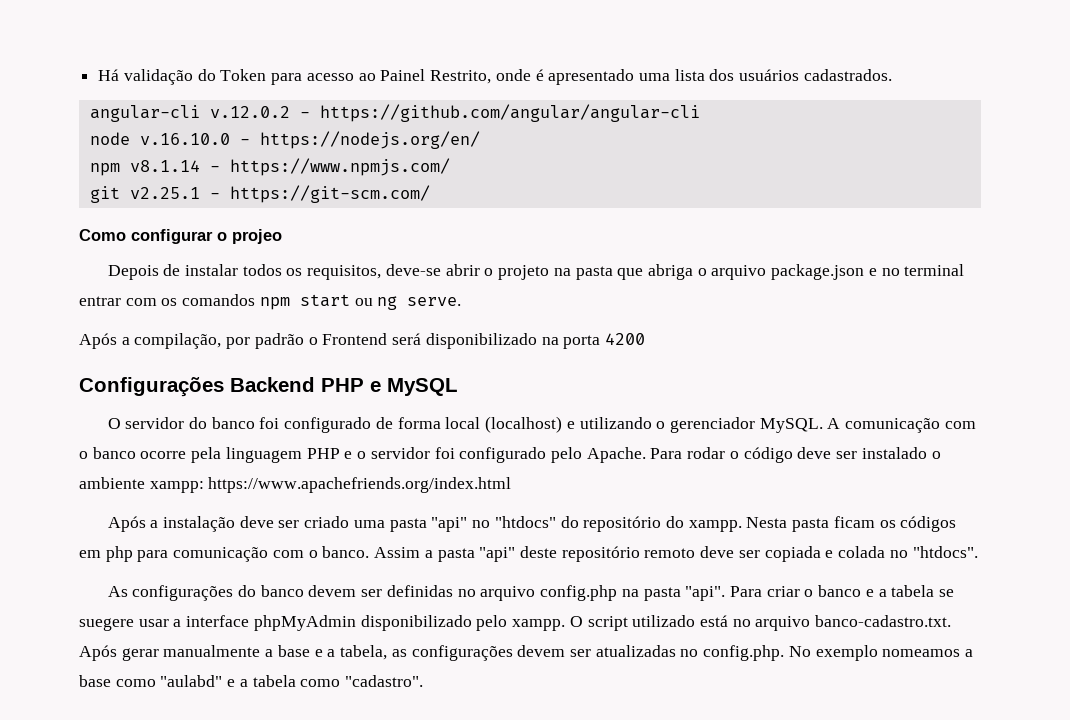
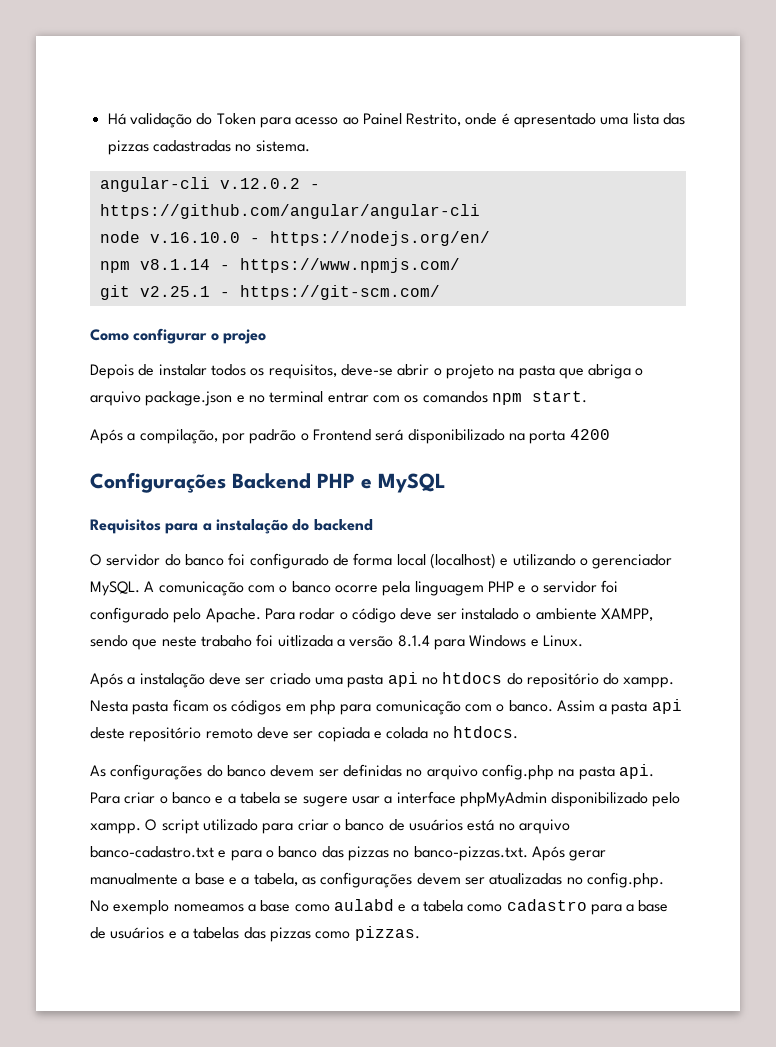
- Há validação do Token para acesso ao Painel Restrito, onde é apresentado uma lista dos usuários cadastrados.
+ Há validação do Token para acesso ao Painel Restrito, onde é apresentado uma lista das pizzas cadastradas no sistema.
- Depois de instalar todos os requisitos, deve-se abrir o projeto na pasta que abriga o arquivo package.json e no terminal entrar com os comandos npm start ou ng serve.
+ Depois de instalar todos os requisitos, deve-se abrir o projeto na pasta que abriga o arquivo package.json e no terminal entrar com os comandos npm start.
+ Requisitos para a instalação do backend
- Para rodar o código deve ser instalado o ambiente xampp: https://www.apachefriends.org/index.html
+ Para rodar o código deve ser instalado o ambiente XAMPP, sendo que neste trabaho foi uitlizada a versão 8.1.4 para Windows e Linux.
- Após a instalação deve ser criado uma pasta "api" no "htdocs" do repositório do xampp.
+ Após a instalação deve ser criado uma pasta api no htdocs do repositório do xampp.
- Assim a pasta "api" deste repositório remoto deve ser copiada e colada no "htdocs".
+ Assim a pasta api deste repositório remoto deve ser copiada e colada no htdocs.
- As configurações do banco devem ser definidas no arquivo config.php na pasta "api".
+ As configurações do banco devem ser definidas no arquivo config.php na pasta api.
- Para criar o banco e a tabela se suegere usar a interface phpMyAdmin disponibilizado pelo xampp.
+ Para criar o banco e a tabela se sugere usar a interface phpMyAdmin disponibilizado pelo xampp.
- O script utilizado está no arquivo banco-cadastro.txt. Após gerar manualmente a base e a tabela, as configurações devem ser atualizadas no config.php. No exemplo nomeamos a base como "aulabd" e a tabela como "cadastro".
+ O script utilizado para criar o banco de usuários está no arquivo banco-cadastro.txt e para o banco das pizzas no banco-pizzas.txt. Após gerar manualmente a base e a tabela, as configurações devem ser atualizadas no config.php. No exemplo nomeamos a base como aulabd e a tabela como cadastro para a base de usuários e a tabelas das pizzas como pizzas.

